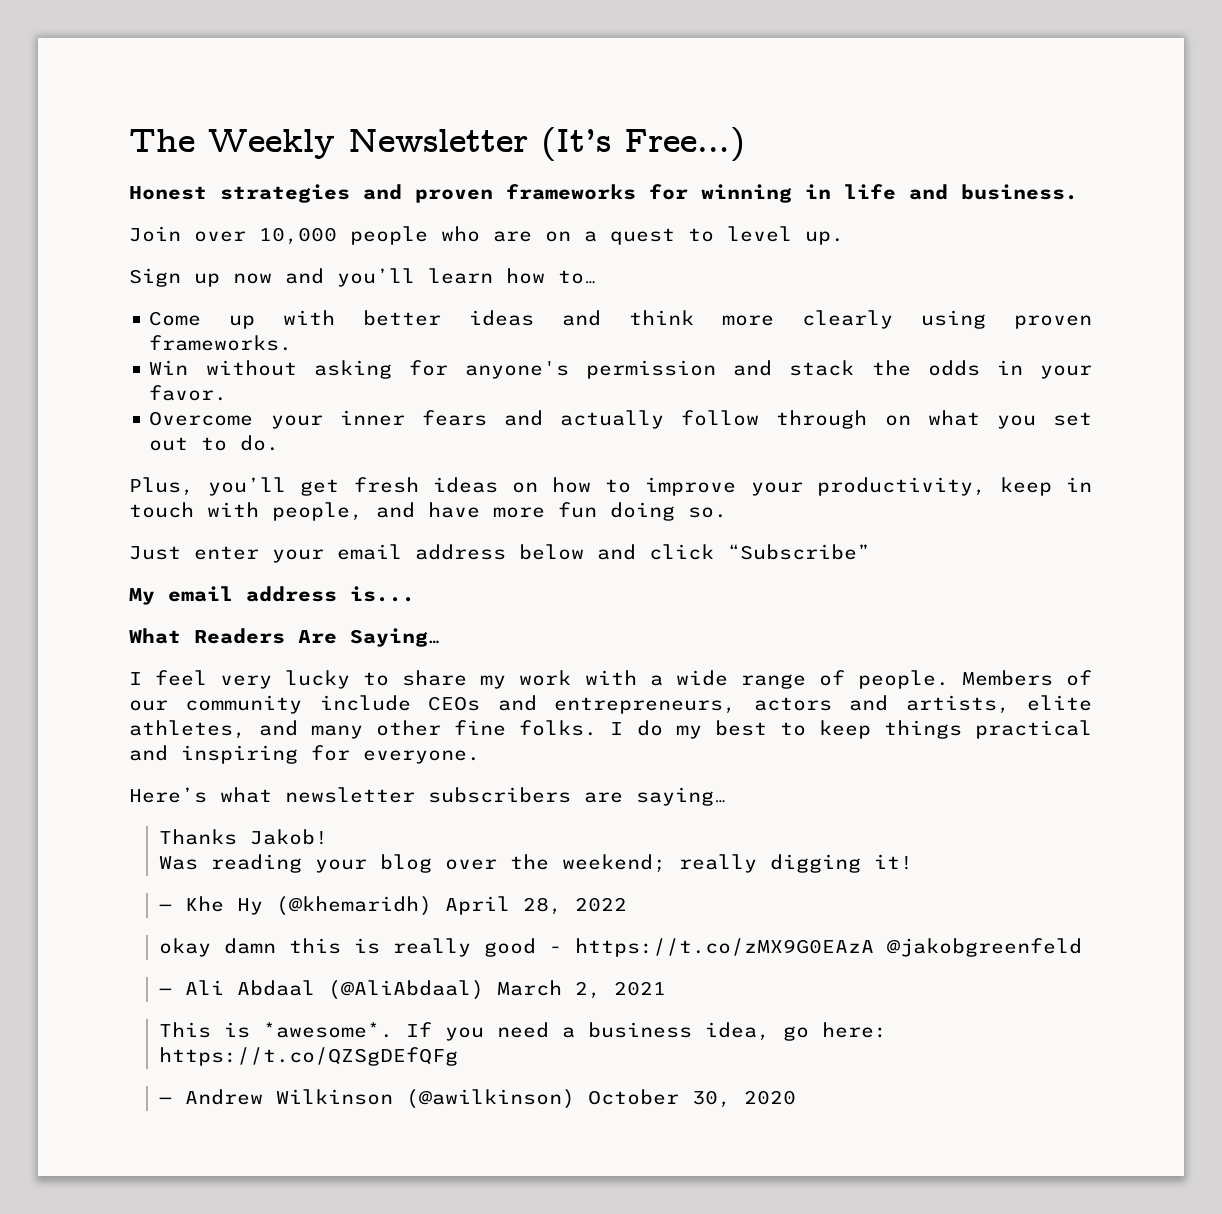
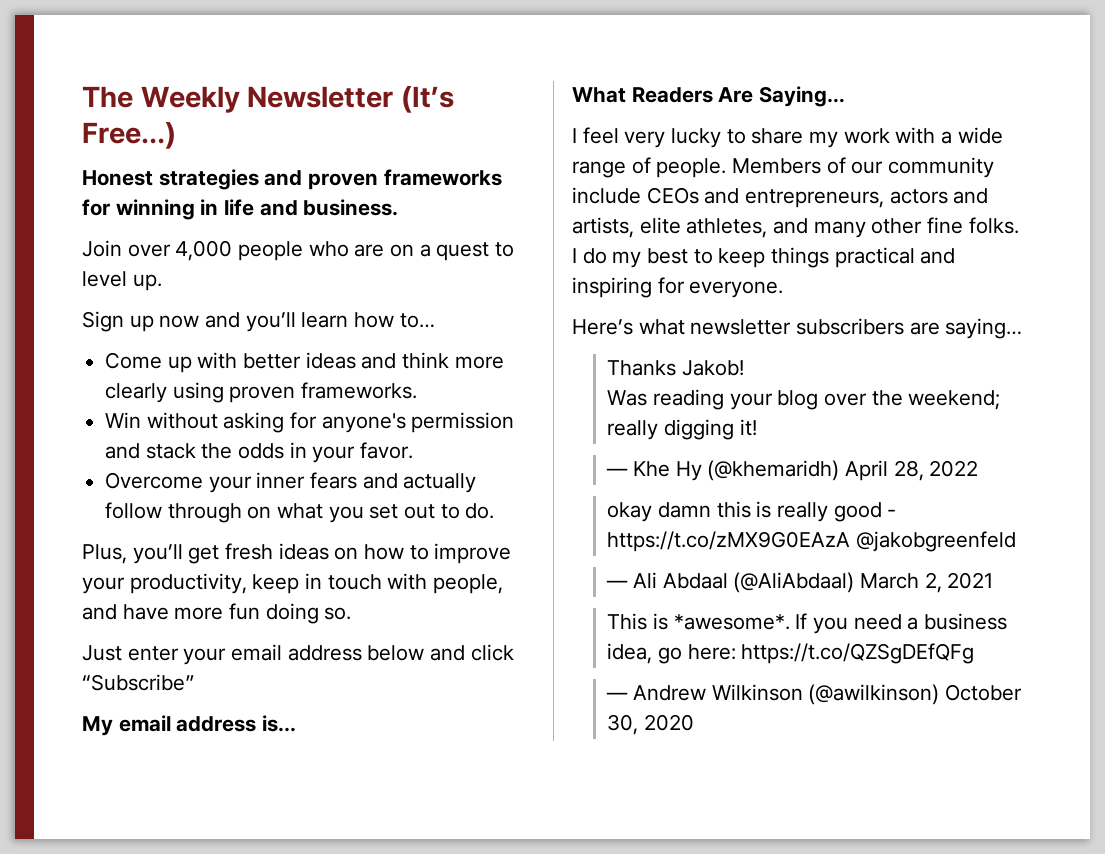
- Join over 10,000 people who are on a quest to level up.
+ Join over 4,000 people who are on a quest to level up.

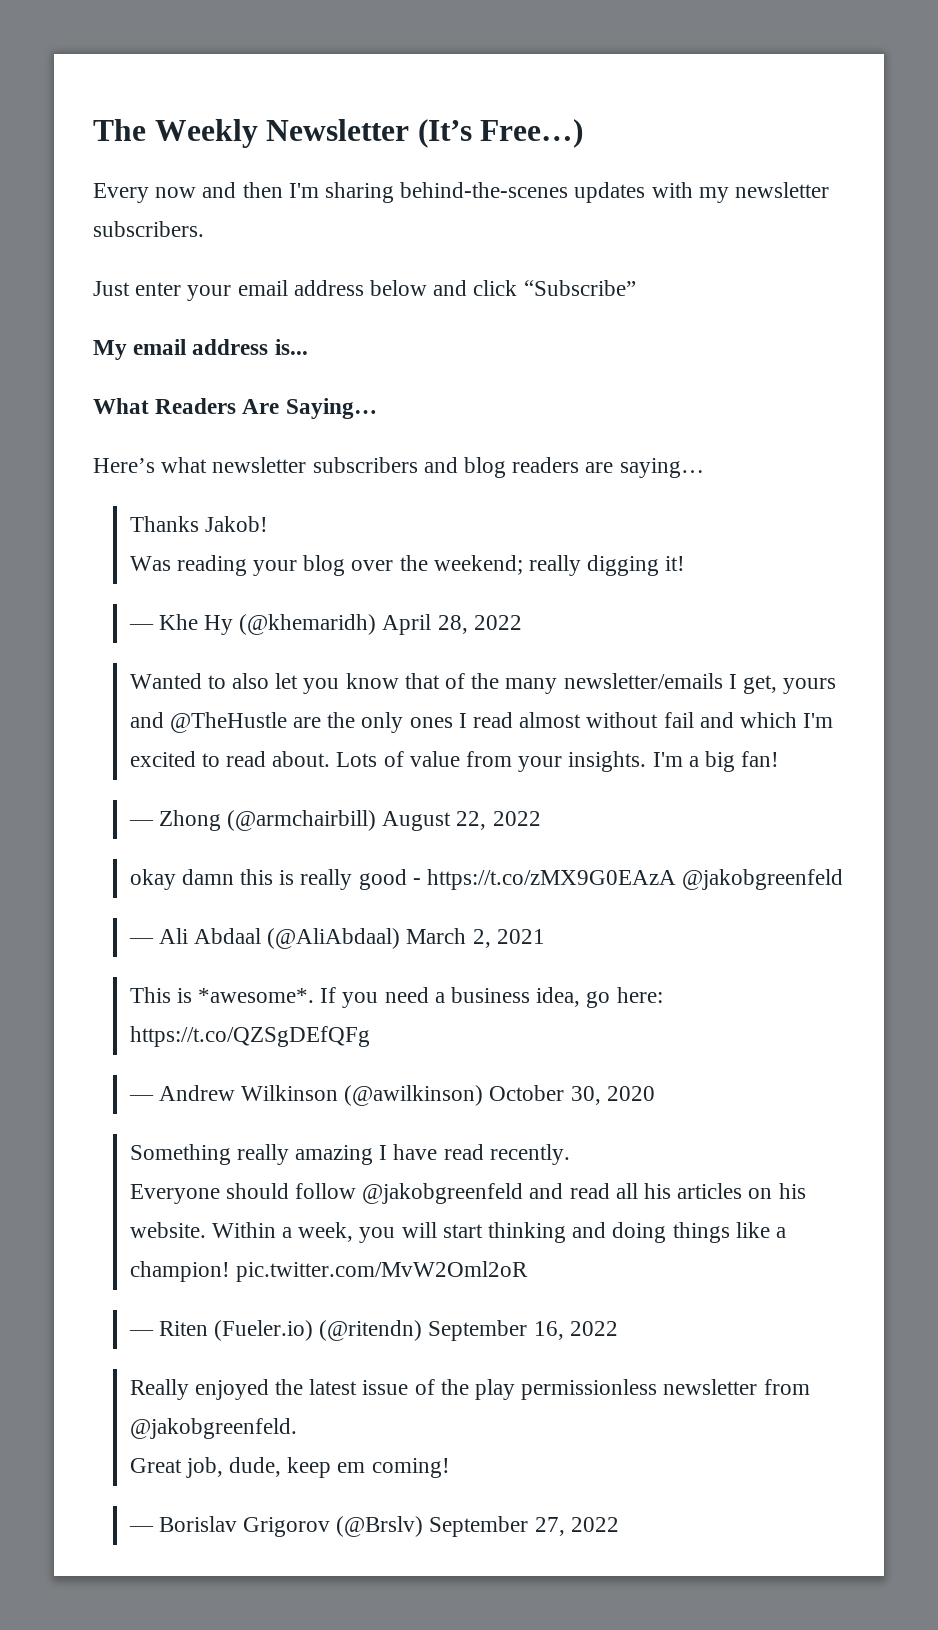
- Honest strategies and proven frameworks for winning in life and business.
- Join over 4,000 people who are on a quest to level up.
- Sign up now and you’ll learn how to…
- Come up with better ideas and think more clearly using proven frameworks.
- Win without asking for anyone's permission and stack the odds in your favor.
- Overcome your inner fears and actually follow through on what you set out to do.
- Plus, you’ll get fresh ideas on how to improve your productivity, keep in touch with people, and have more fun doing so.
+ Every now and then I'm sharing behind-the-scenes updates with my newsletter subscribers.
- I feel very lucky to share my work with a wide range of people. Members of our community include CEOs and entrepreneurs, actors and artists, elite athletes, and many other fine folks. I do my best to keep things practical and inspiring for everyone.
- Here’s what newsletter subscribers are saying…
+ Here’s what newsletter subscribers and blog readers are saying…
+ Wanted to also let you know that of the many newsletter/emails I get, yours and @TheHustle are the only ones I read almost without fail and which I'm excited to read about. Lots of value from your insights. I'm a big fan!
+ — Zhong (@armchairbill) August 22, 2022
+ Something really amazing I have read recently.
+ Everyone should follow @jakobgreenfeld and read all his articles on his website. Within a week, you will start thinking and doing things like a champion! pic.twitter.com/MvW2Oml2oR
+ — Riten (Fueler.io) (@ritendn) September 16, 2022
+ Really enjoyed the latest issue of the play permissionless newsletter from @jakobgreenfeld.
+ Great job, dude, keep em coming!
+ — Borislav Grigorov (@Brslv) September 27, 2022

